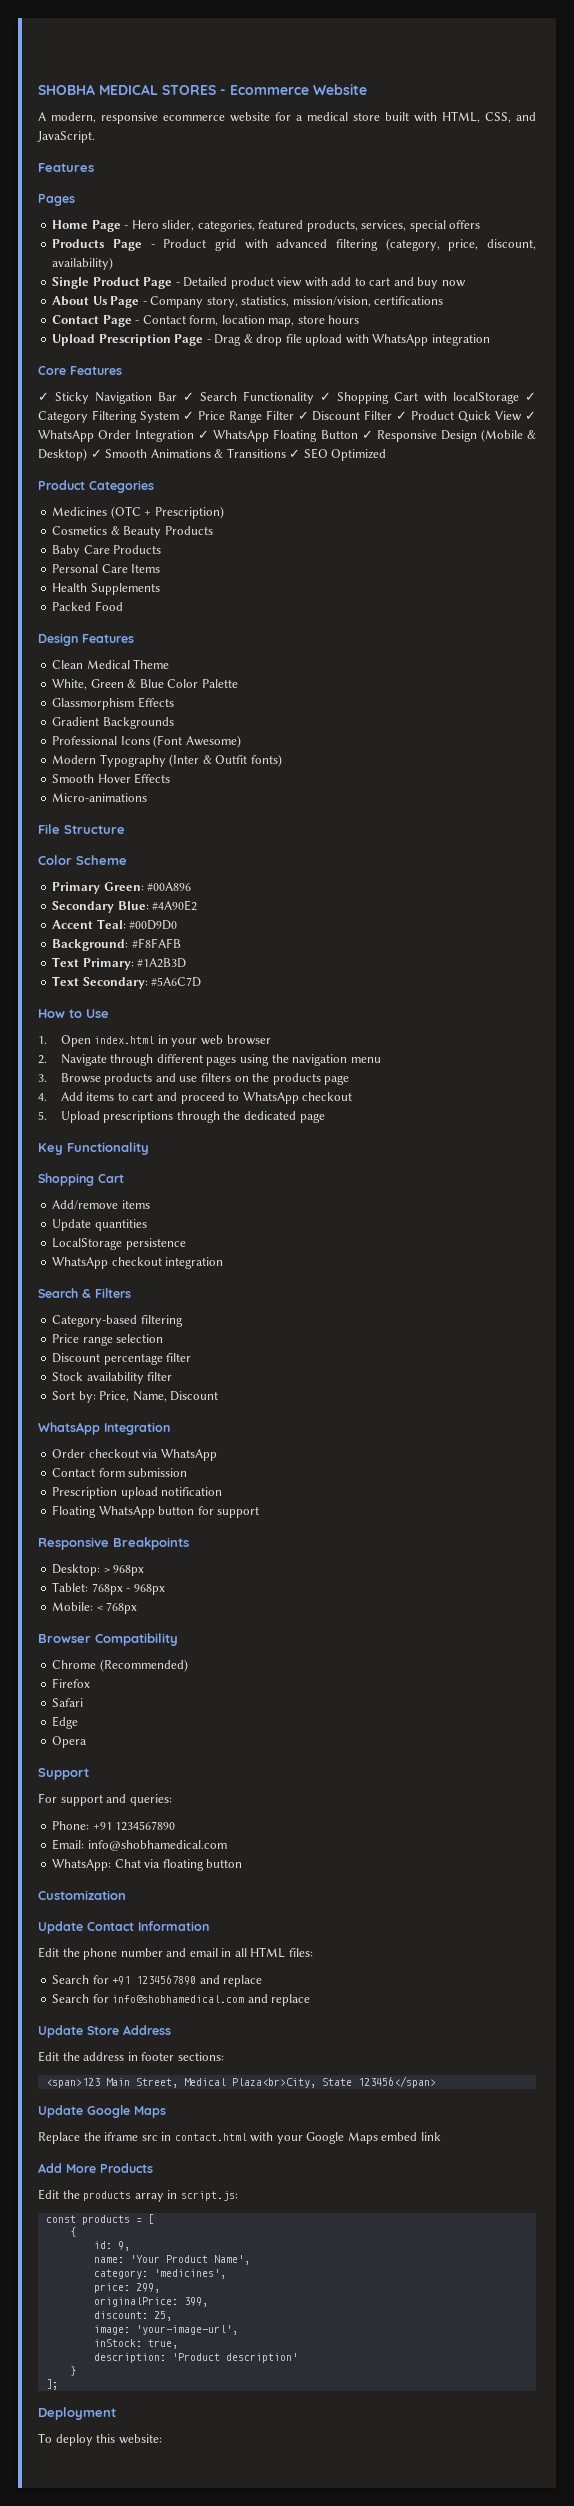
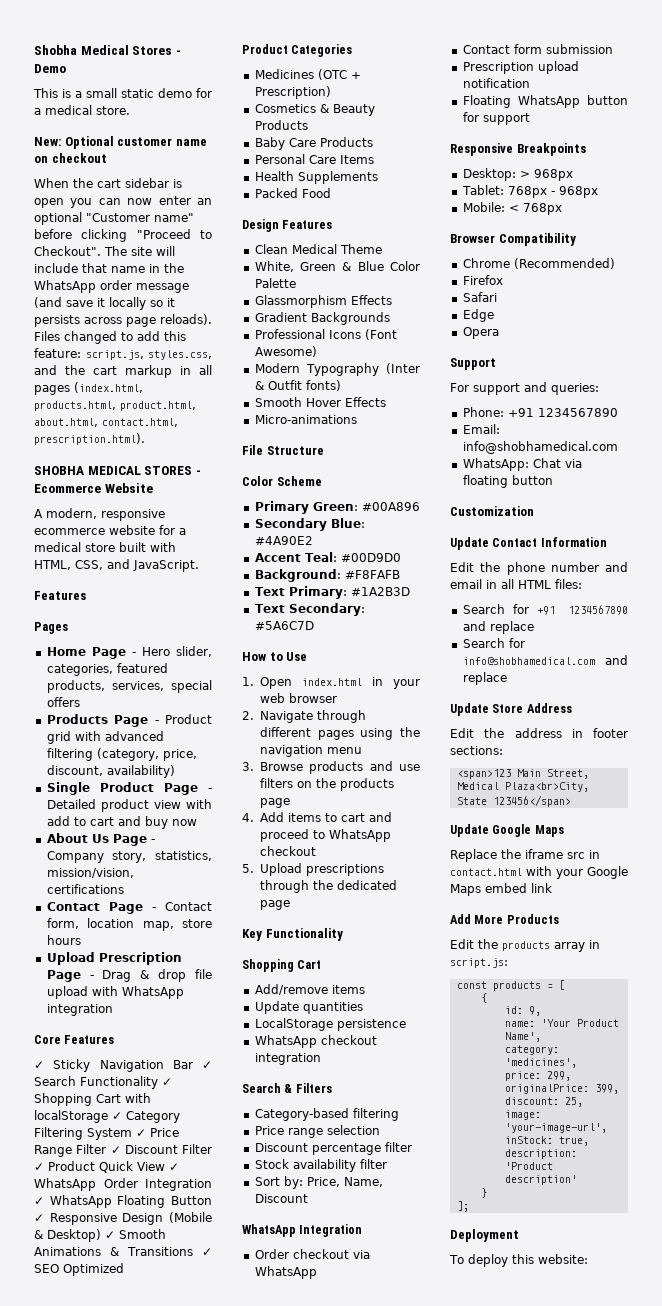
+ Shobha Medical Stores - Demo
+ This is a small static demo for a medical store.
+ New: Optional customer name on checkout
+ When the cart sidebar is open you can now enter an optional "Customer name" before clicking "Proceed to Checkout". The site will include that name in the WhatsApp order message (and save it locally so it persists across page reloads). Files changed to add this feature: script.js, styles.css, and the cart markup in all pages (index.html, products.html, product.html, about.html, contact.html, prescription.html).

